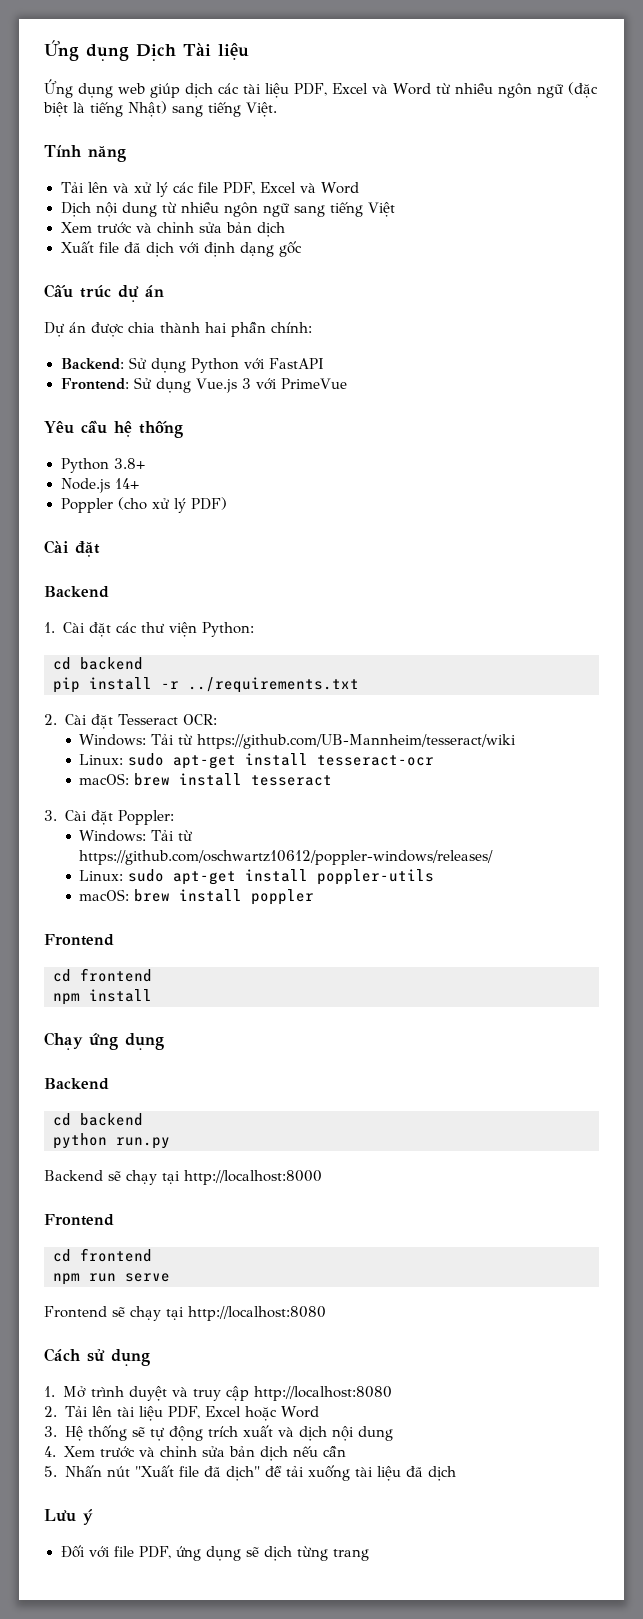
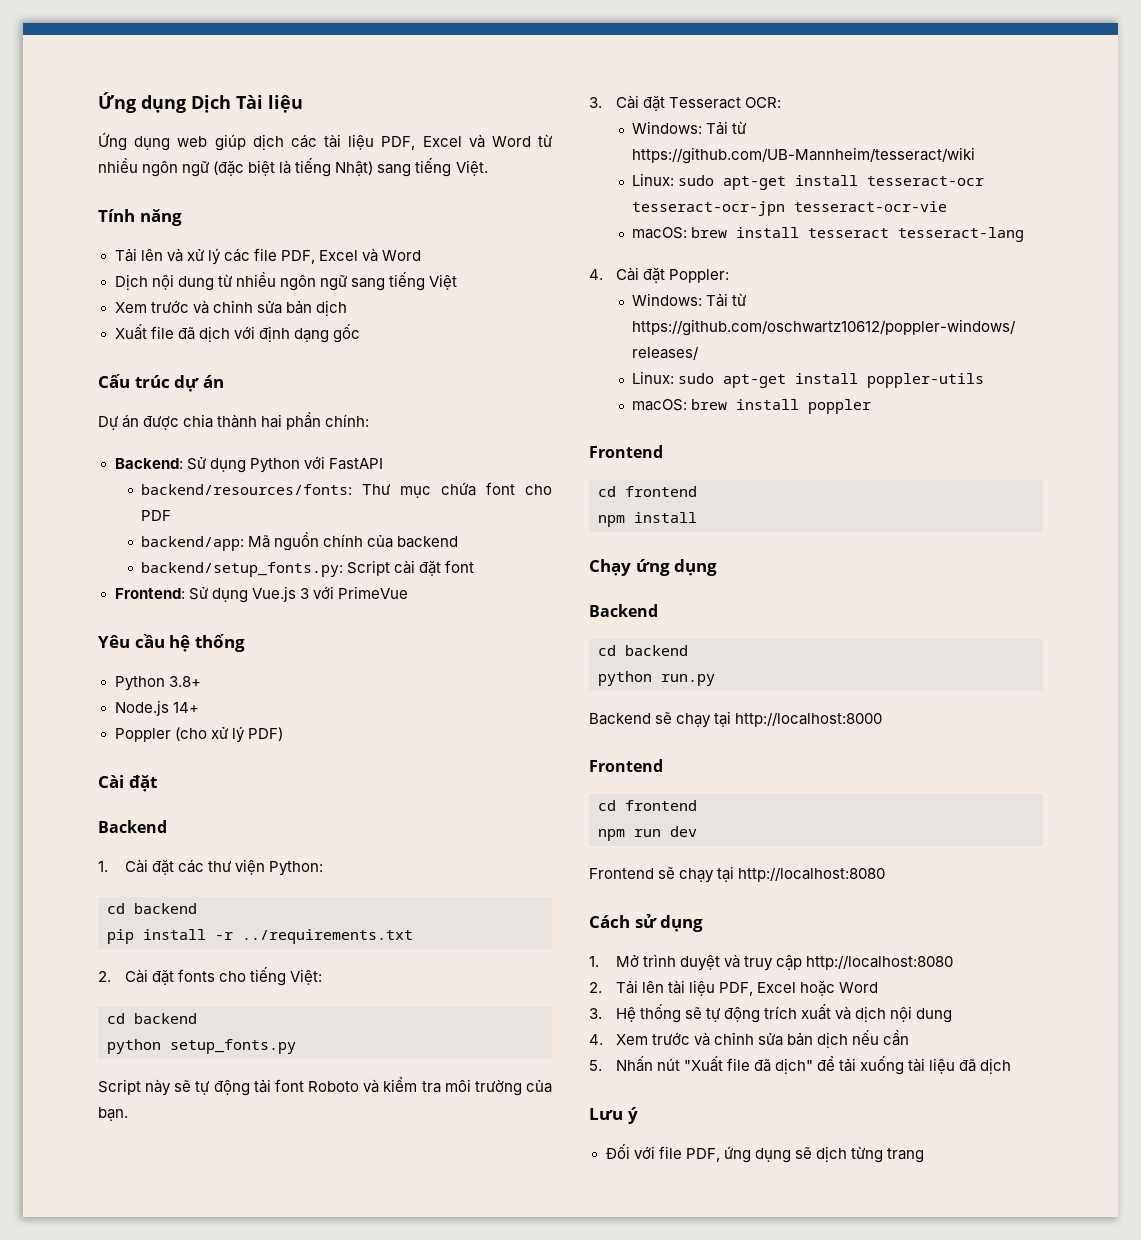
+ backend/resources/fonts: Thư mục chứa font cho PDF
+ backend/app: Mã nguồn chính của backend
+ backend/setup_fonts.py: Script cài đặt font
- 2. Cài đặt Tesseract OCR:
+ 2. Cài đặt fonts cho tiếng Việt:
+ cd backend
+ python setup_fonts.py
+ Script này sẽ tự động tải font Roboto và kiểm tra môi trường của bạn.
+ 3. Cài đặt Tesseract OCR:
- Linux: sudo apt-get install tesseract-ocr
+ Linux: sudo apt-get install tesseract-ocr tesseract-ocr-jpn tesseract-ocr-vie
- macOS: brew install tesseract
- 3. Cài đặt Poppler:
+ macOS: brew install tesseract tesseract-lang
+ 4. Cài đặt Poppler:
- npm run serve
+ npm run dev

